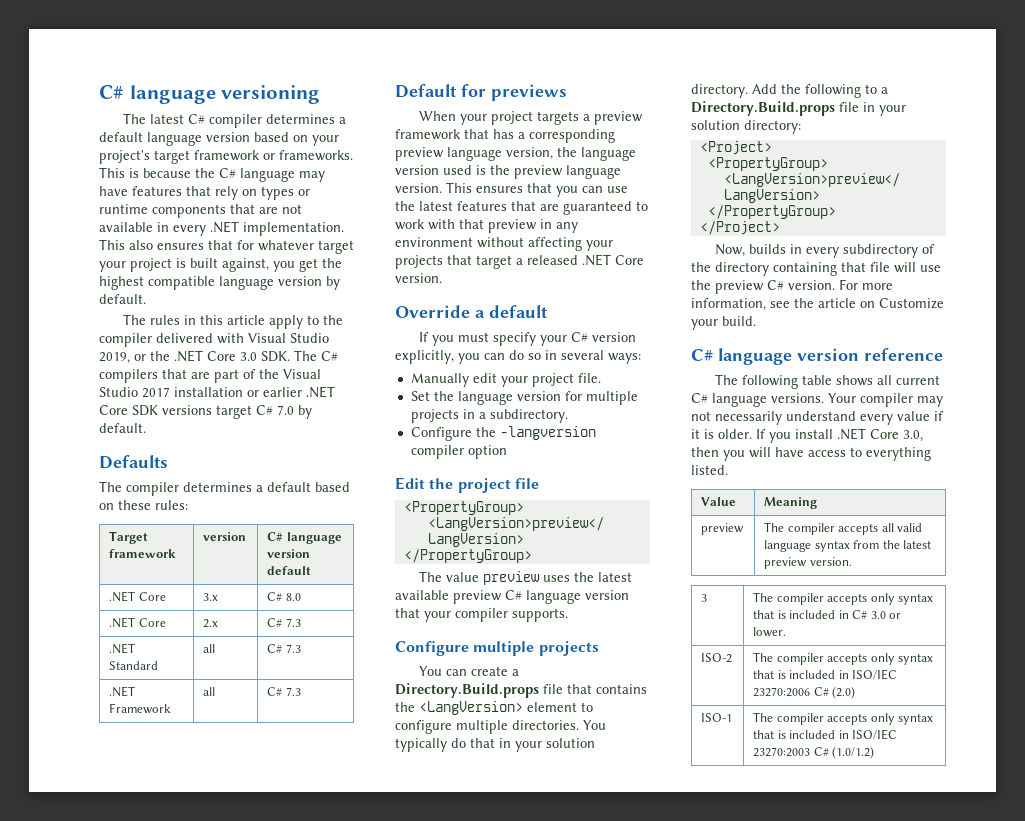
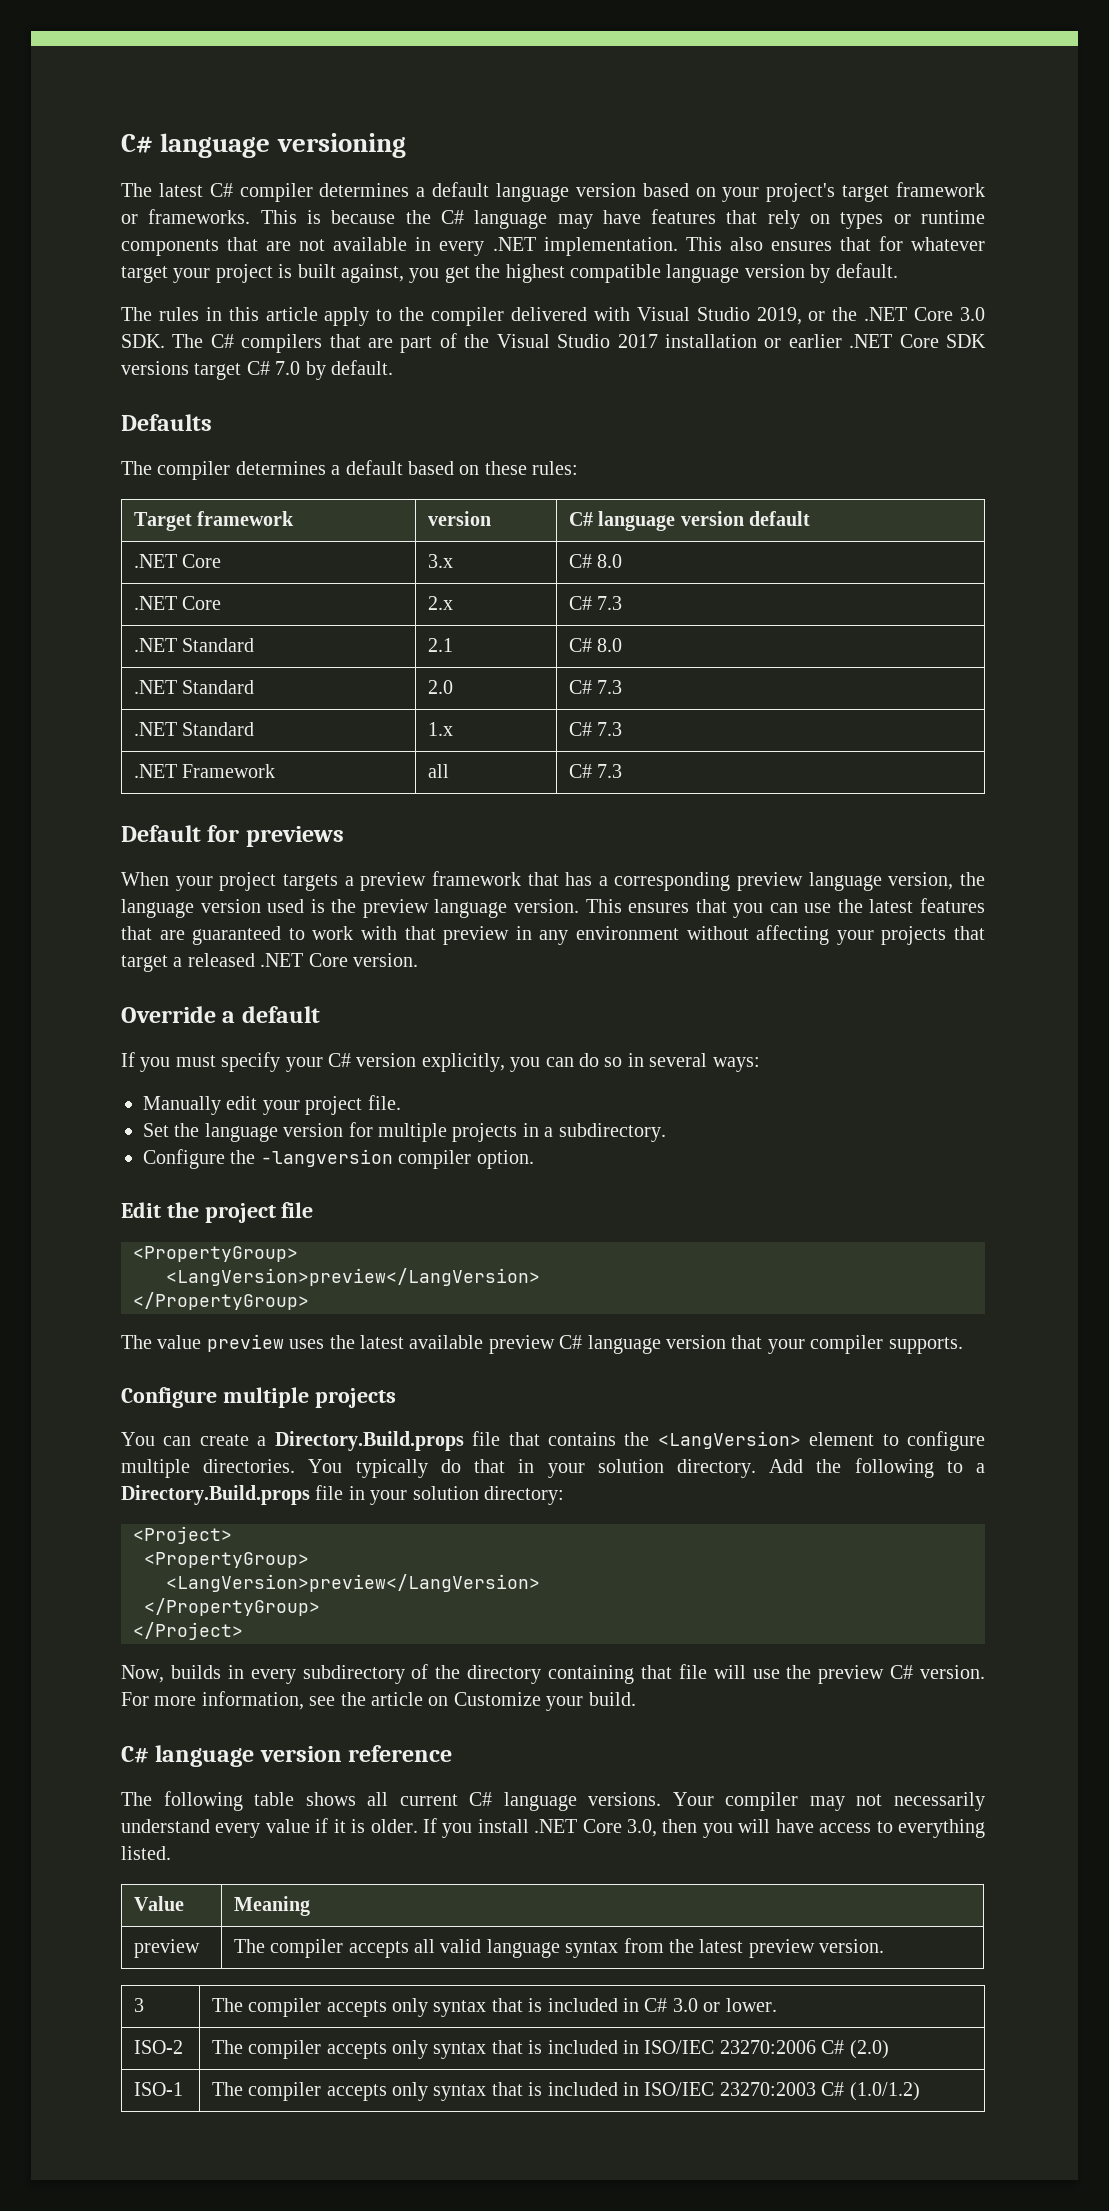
- .NET Standard | all | C# 7.3
+ .NET Standard | 2.1 | C# 8.0
+ .NET Standard | 2.0 | C# 7.3
+ .NET Standard | 1.x | C# 7.3
- Configure the -langversion compiler option
+ Configure the -langversion compiler option.

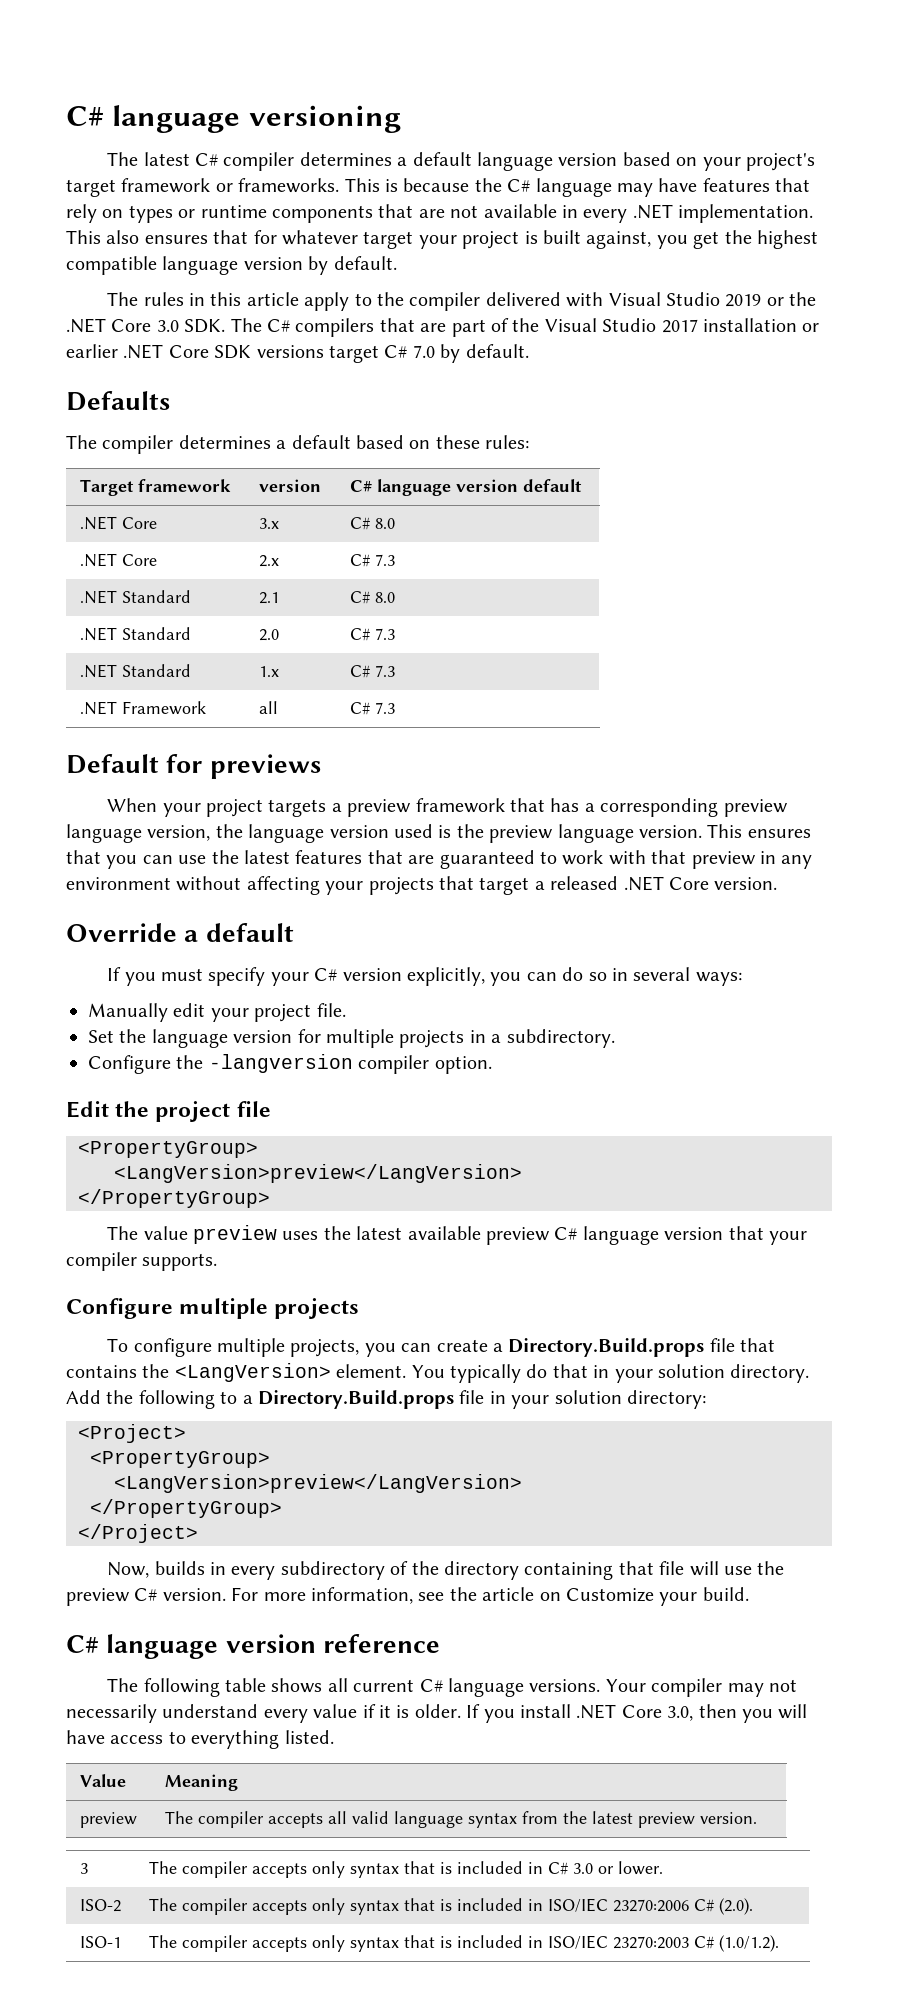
- The rules in this article apply to the compiler delivered with Visual Studio 2019, or the .NET Core 3.0 SDK. The C# compilers that are part of the Visual Studio 2017 installation or earlier .NET Core SDK versions target C# 7.0 by default.
+ The rules in this article apply to the compiler delivered with Visual Studio 2019 or the .NET Core 3.0 SDK. The C# compilers that are part of the Visual Studio 2017 installation or earlier .NET Core SDK versions target C# 7.0 by default.
- You can create a Directory.Build.props file that contains the <LangVersion> element to configure multiple directories.
+ To configure multiple projects, you can create a Directory.Build.props file that contains the <LangVersion> element.
- ISO-2 | The compiler accepts only syntax that is included in ISO/IEC 23270:2006 C# (2.0)
+ ISO-2 | The compiler accepts only syntax that is included in ISO/IEC 23270:2006 C# (2.0).
- ISO-1 | The compiler accepts only syntax that is included in ISO/IEC 23270:2003 C# (1.0/1.2)
+ ISO-1 | The compiler accepts only syntax that is included in ISO/IEC 23270:2003 C# (1.0/1.2).

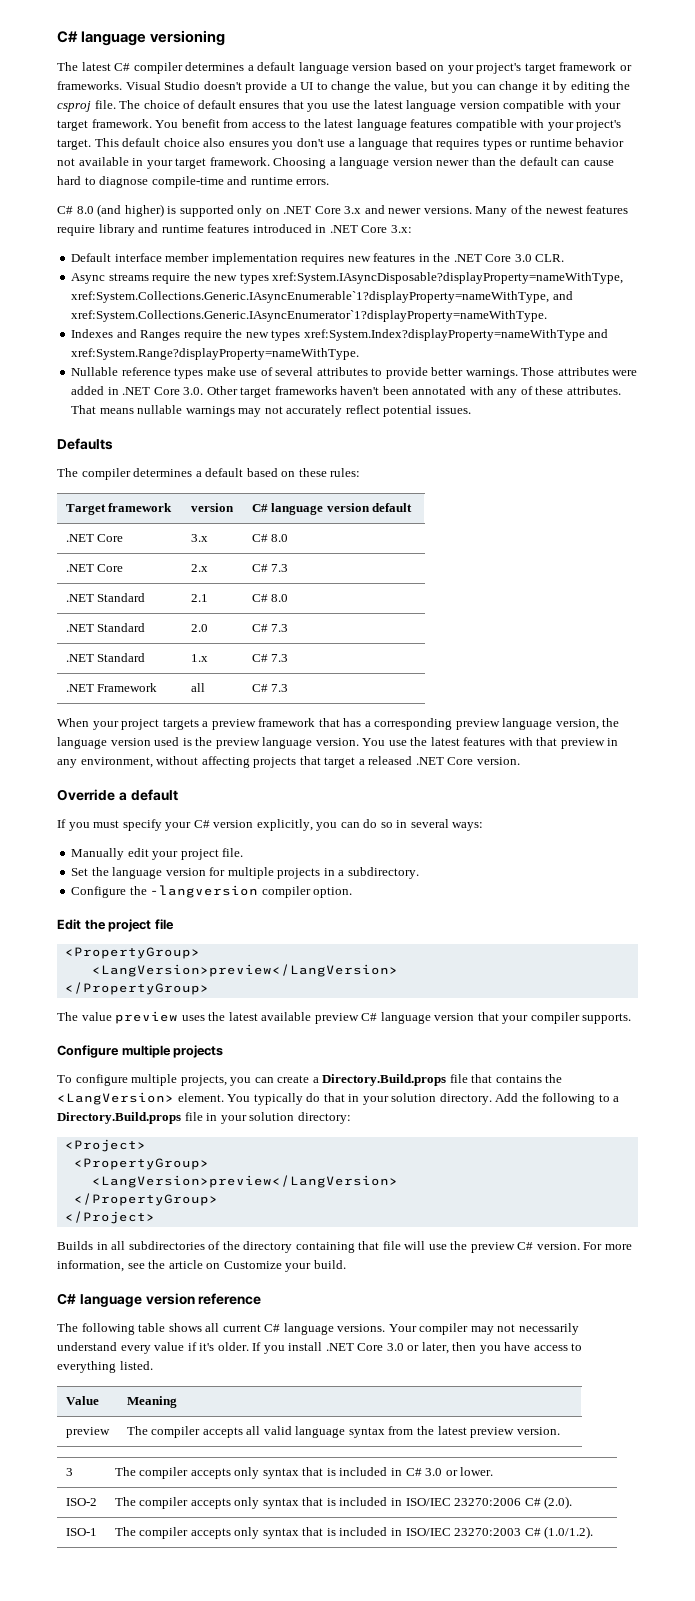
- This is because the C# language may have features that rely on types or runtime components that are not available in every .NET implementation. This also ensures that for whatever target your project is built against, you get the highest compatible language version by default.
- The rules in this article apply to the compiler delivered with Visual Studio 2019 or the .NET Core 3.0 SDK. The C# compilers that are part of the Visual Studio 2017 installation or earlier .NET Core SDK versions target C# 7.0 by default.
+ Visual Studio doesn't provide a UI to change the value, but you can change it by editing the csproj file. The choice of default ensures that you use the latest language version compatible with your target framework. You benefit from access to the latest language features compatible with your project's target. This default choice also ensures you don't use a language that requires types or runtime behavior not available in your target framework. Choosing a language version newer than the default can cause hard to diagnose compile-time and runtime errors.
+ C# 8.0 (and higher) is supported only on .NET Core 3.x and newer versions. Many of the newest features require library and runtime features introduced in .NET Core 3.x:
+ Default interface member implementation requires new features in the .NET Core 3.0 CLR.
+ Async streams require the new types xref:System.IAsyncDisposable?displayProperty=nameWithType, xref:System.Collections.Generic.IAsyncEnumerable`1?displayProperty=nameWithType, and xref:System.Collections.Generic.IAsyncEnumerator`1?displayProperty=nameWithType.
+ Indexes and Ranges require the new types xref:System.Index?displayProperty=nameWithType and xref:System.Range?displayProperty=nameWithType.
+ Nullable reference types make use of several attributes to provide better warnings. Those attributes were added in .NET Core 3.0. Other target frameworks haven't been annotated with any of these attributes. That means nullable warnings may not accurately reflect potential issues.
- Default for previews
- This ensures that you can use the latest features that are guaranteed to work with that preview in any environment without affecting your projects that target a released .NET Core version.
+ You use the latest features with that preview in any environment, without affecting projects that target a released .NET Core version.
- Now, builds in every subdirectory of the directory containing that file will use the preview C# version.
+ Builds in all subdirectories of the directory containing that file will use the preview C# version.
- Your compiler may not necessarily understand every value if it is older.
+ Your compiler may not necessarily understand every value if it's older.
- If you install .NET Core 3.0, then you will have access to everything listed.
+ If you install .NET Core 3.0 or later, then you have access to everything listed.

